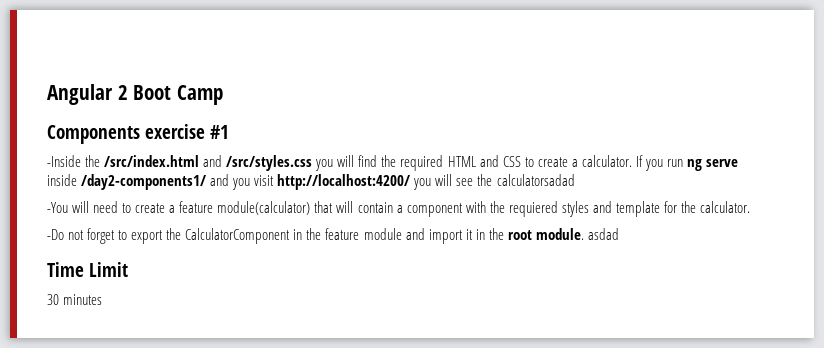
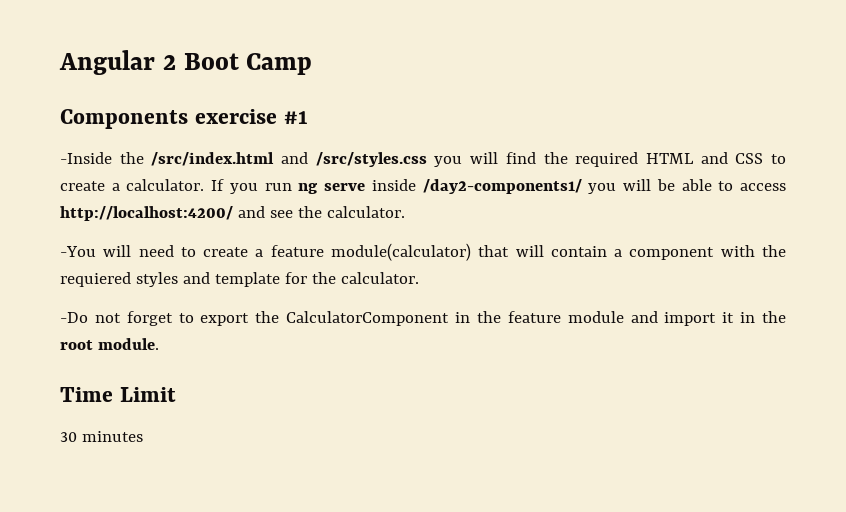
- If you run ng serve inside /day2-components1/ and you visit http://localhost:4200/ you will see the calculatorsadad
+ If you run ng serve inside /day2-components1/ you will be able to access http://localhost:4200/ and see the calculator.
- -Do not forget to export the CalculatorComponent in the feature module and import it in the root module. asdad
+ -Do not forget to export the CalculatorComponent in the feature module and import it in the root module.

